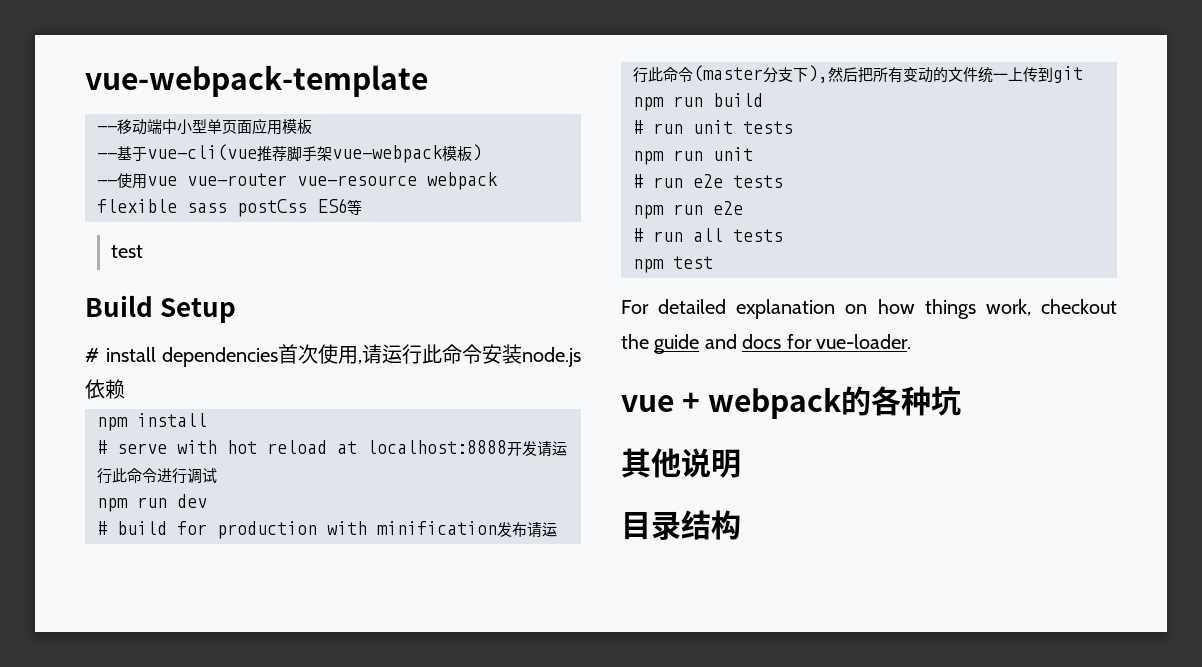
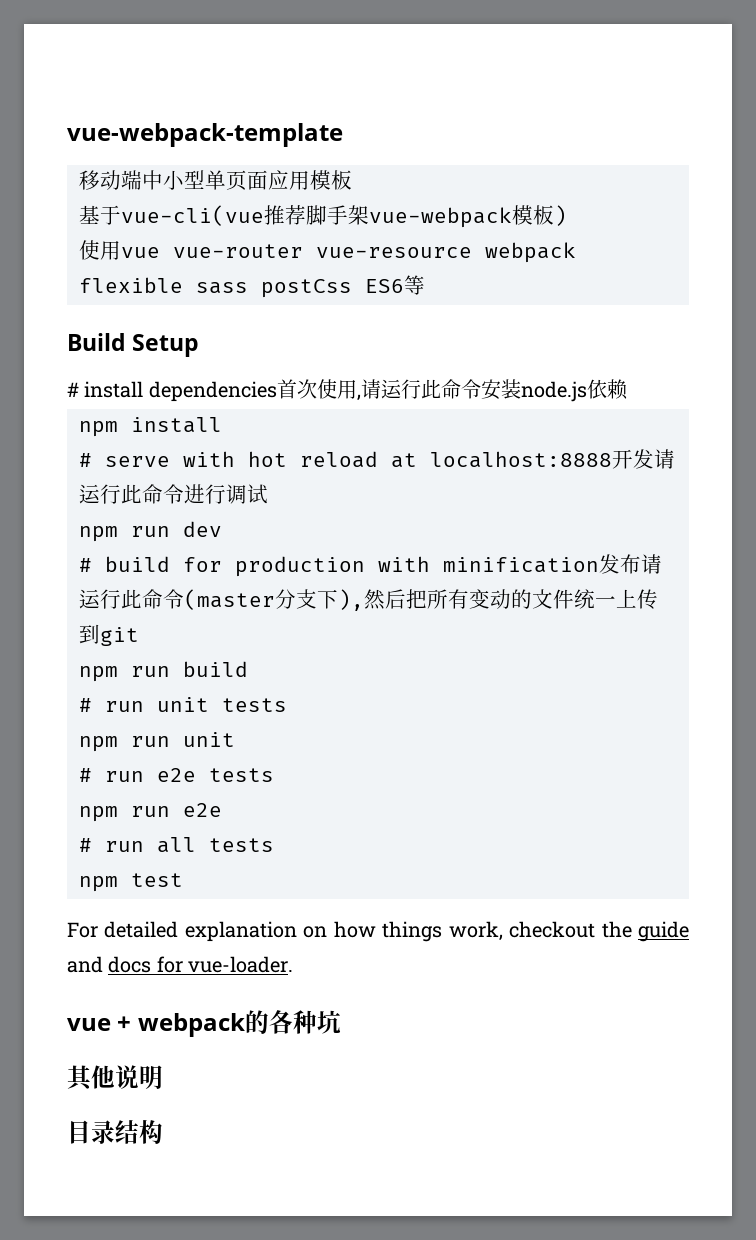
- --移动端中小型单页面应用模板
+ 移动端中小型单页面应用模板
- --基于vue-cli(vue推荐脚手架vue-webpack模板)
+ 基于vue-cli(vue推荐脚手架vue-webpack模板)
- --使用vue vue-router vue-resource webpack flexible sass postCss ES6等
- test
+ 使用vue vue-router vue-resource webpack flexible sass postCss ES6等

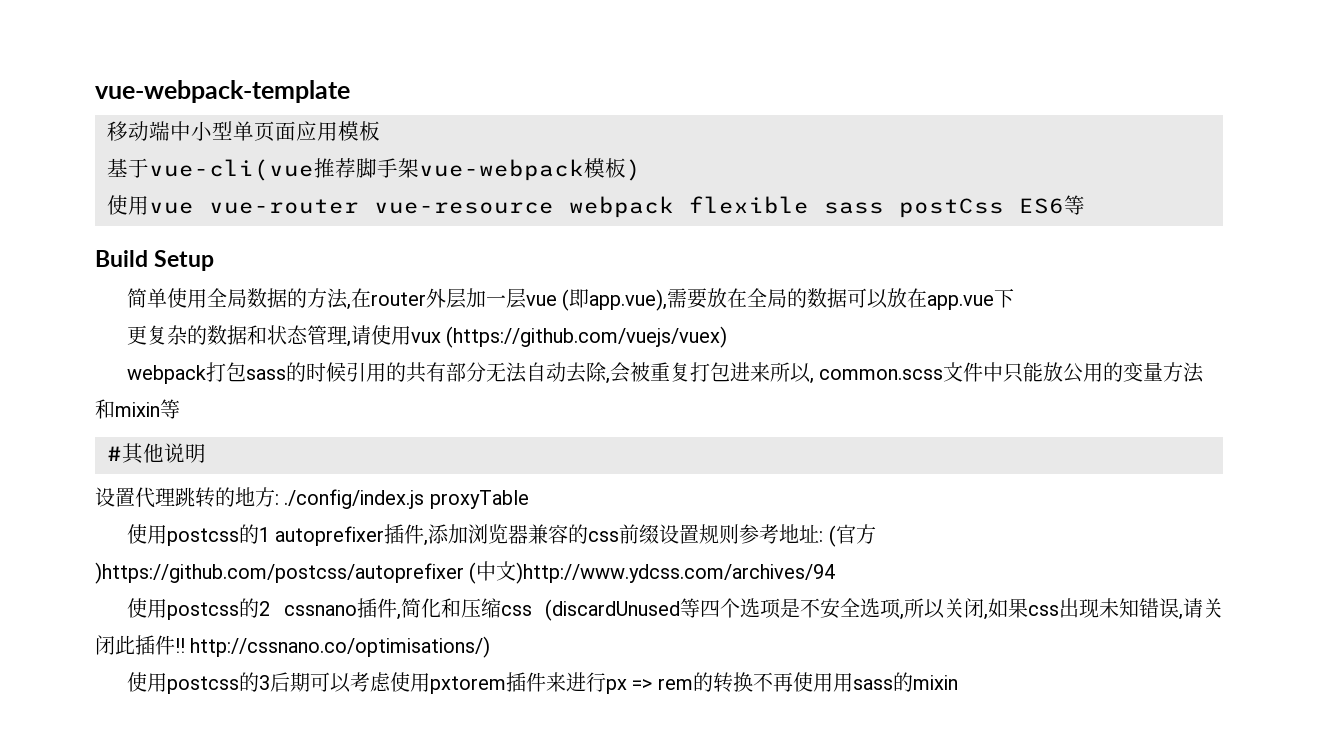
- # install dependencies首次使用,请运行此命令安装node.js依赖
- npm install
- # serve with hot reload at localhost:8888开发请运行此命令进行调试
- npm run dev
- # build for production with minification发布请运行此命令(master分支下),然后把所有变动的文件统一上传到git
- npm run build
- # run unit tests
- npm run unit
- # run e2e tests
- npm run e2e
- # run all tests
- npm test
- For detailed explanation on how things work, checkout the guide and docs for vue-loader.
- vue + webpack的各种坑
- 其他说明
- 目录结构
+ 简单使用全局数据的方法,在router外层加一层vue (即app.vue),需要放在全局的数据可以放在app.vue下
+ 更复杂的数据和状态管理,请使用vux (https://github.com/vuejs/vuex)
+ webpack打包sass的时候引用的共有部分无法自动去除,会被重复打包进来所以, common.scss文件中只能放公用的变量方法和mixin等
+ #其他说明
+ 设置代理跳转的地方: ./config/index.js proxyTable
+ 使用postcss的1 autoprefixer插件,添加浏览器兼容的css前缀设置规则参考地址: (官方)https://github.com/postcss/autoprefixer (中文)http://www.ydcss.com/archives/94
+ 使用postcss的2 cssnano插件,简化和压缩css (discardUnused等四个选项是不安全选项,所以关闭,如果css出现未知错误,请关闭此插件!! http://cssnano.co/optimisations/)
+ 使用postcss的3后期可以考虑使用pxtorem插件来进行px => rem的转换不再使用用sass的mixin

